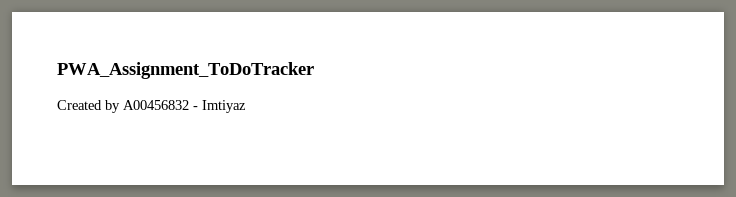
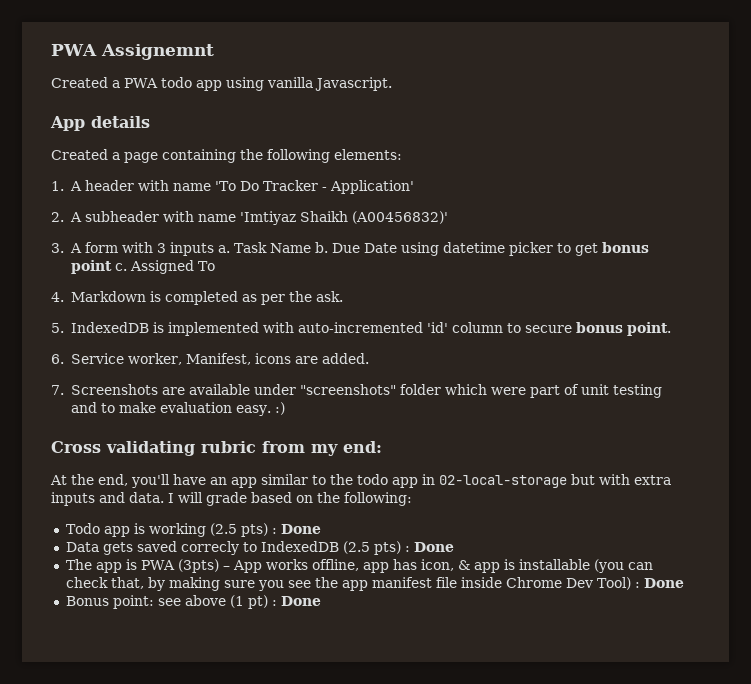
- PWA_Assignment_ToDoTracker
- Created by A00456832 - Imtiyaz
+ PWA Assignemnt
+ Created a PWA todo app using vanilla Javascript.
+ App details
+ Created a page containing the following elements:
+ 1. A header with name 'To Do Tracker - Application'
+ 2. A subheader with name 'Imtiyaz Shaikh (A00456832)'
+ 3. A form with 3 inputs a. Task Name b. Due Date using datetime picker to get bonus point c. Assigned To
+ 4. Markdown is completed as per the ask.
+ 5. IndexedDB is implemented with auto-incremented 'id' column to secure bonus point.
+ 6. Service worker, Manifest, icons are added.
+ 7. Screenshots are available under "screenshots" folder which were part of unit testing and to make evaluation easy. :)
+ Cross validating rubric from my end:
+ At the end, you'll have an app similar to the todo app in 02-local-storage but with extra inputs and data. I will grade based on the following:
+ Todo app is working (2.5 pts) : Done
+ Data gets saved correcly to IndexedDB (2.5 pts) : Done
+ The app is PWA (3pts) – App works offline, app has icon, & app is installable (you can check that, by making sure you see the app manifest file inside Chrome Dev Tool) : Done
+ Bonus point: see above (1 pt) : Done

